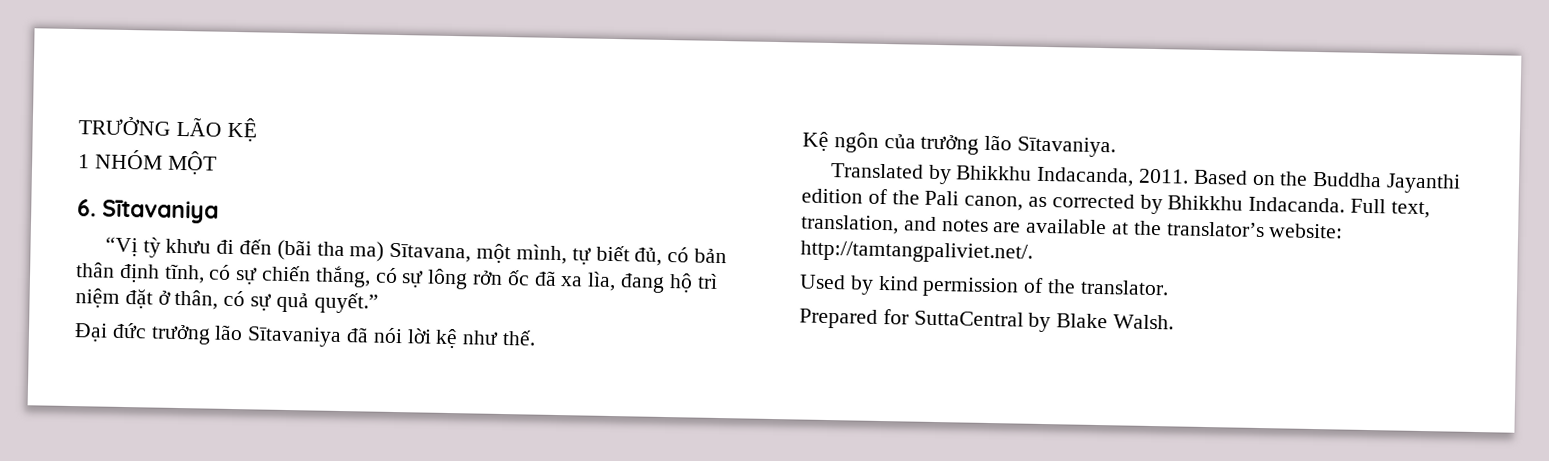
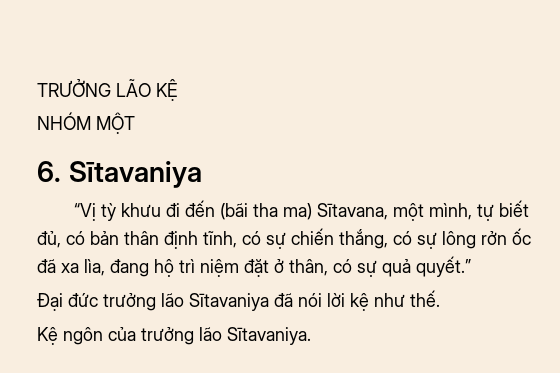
- 1 NHÓM MỘT
+ NHÓM MỘT
- Translated by Bhikkhu Indacanda, 2011. Based on the Buddha Jayanthi edition of the Pali canon, as corrected by Bhikkhu Indacanda. Full text, translation, and notes are available at the translator’s website: http://tamtangpaliviet.net/.
- Used by kind permission of the translator.
- Prepared for SuttaCentral by Blake Walsh.

